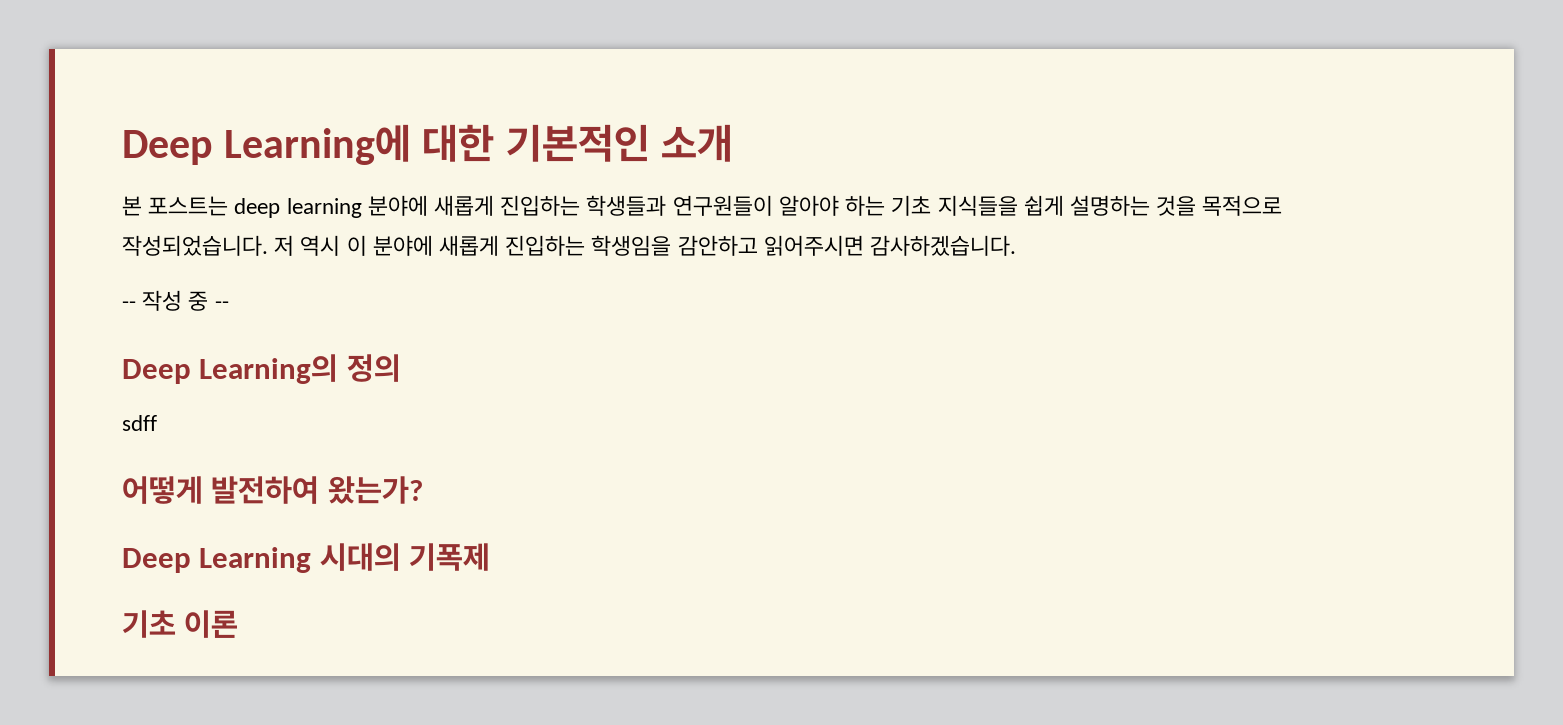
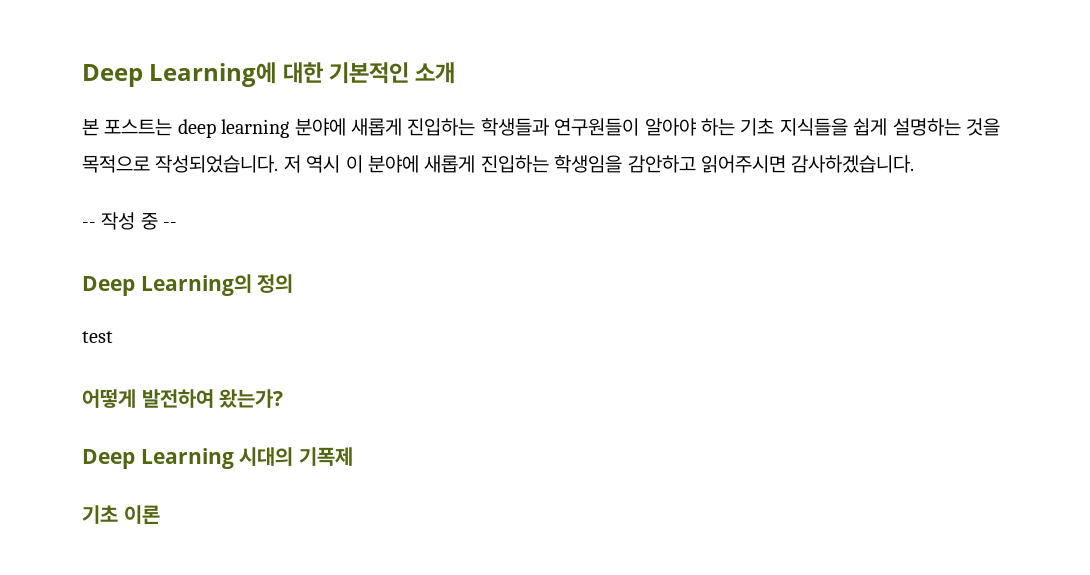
- sdff
+ test

